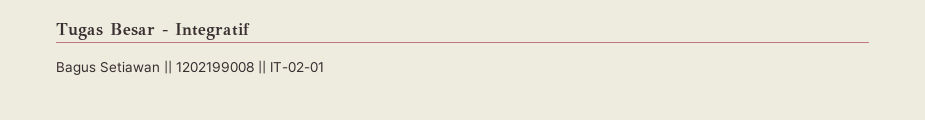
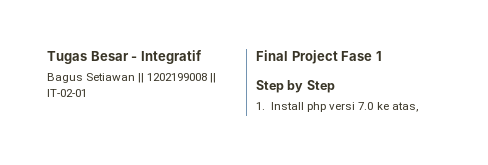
+ Final Project Fase 1
+ Step by Step
+ 1. Install php versi 7.0 ke atas,

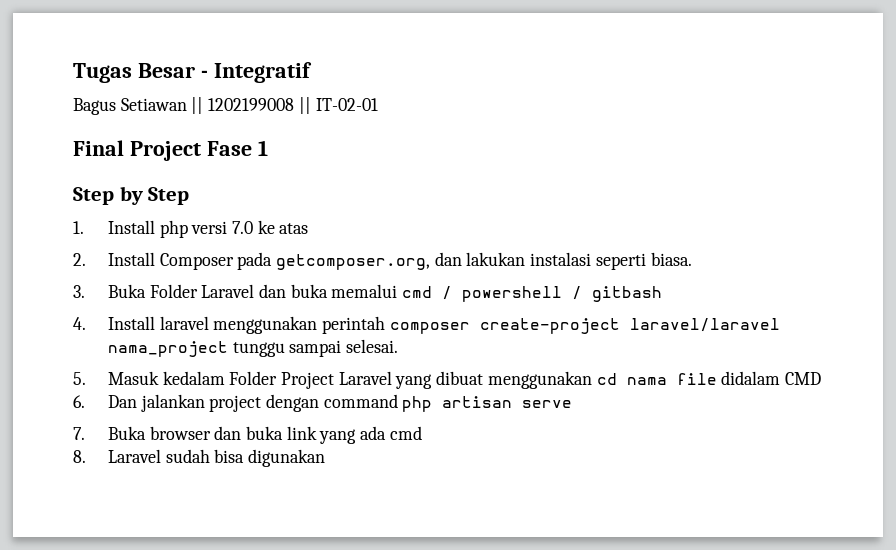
- 1. Install php versi 7.0 ke atas,
+ 1. Install php versi 7.0 ke atas
+ 2. Install Composer pada getcomposer.org, dan lakukan instalasi seperti biasa.
+ 3. Buka Folder Laravel dan buka memalui cmd / powershell / gitbash
+ 4. Install laravel menggunakan perintah composer create-project laravel/laravel nama_project tunggu sampai selesai.
+ 5. Masuk kedalam Folder Project Laravel yang dibuat menggunakan cd nama file didalam CMD
+ 6. Dan jalankan project dengan command php artisan serve
+ 7. Buka browser dan buka link yang ada cmd
+ 8. Laravel sudah bisa digunakan

